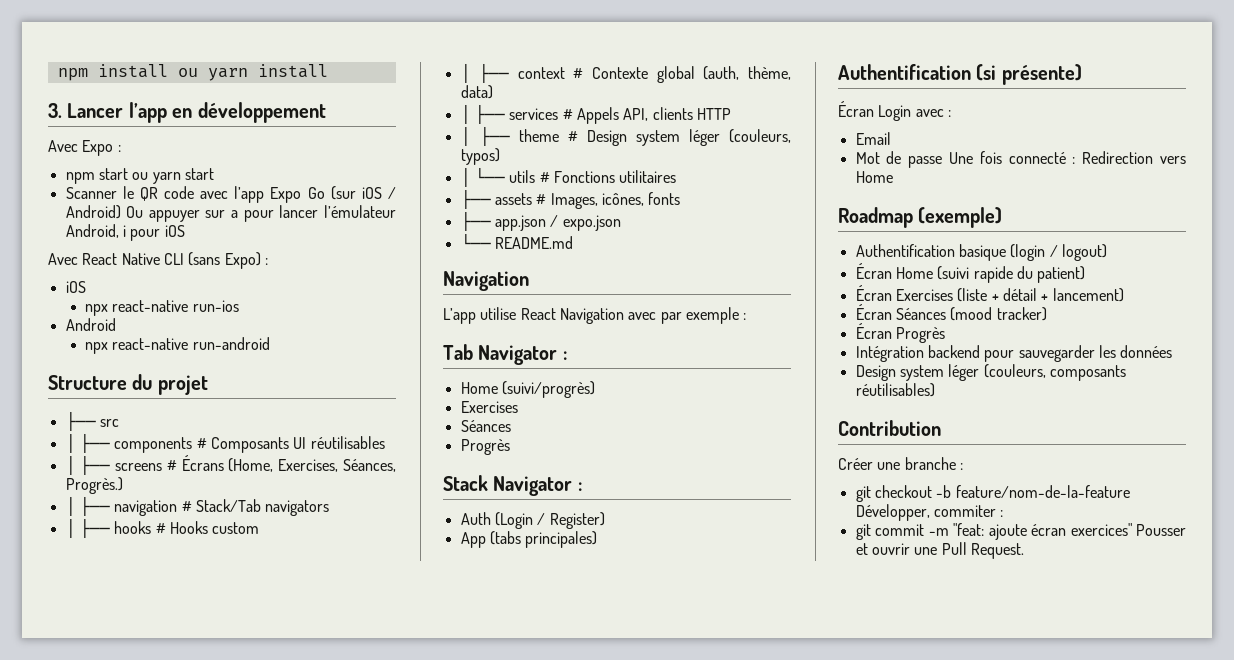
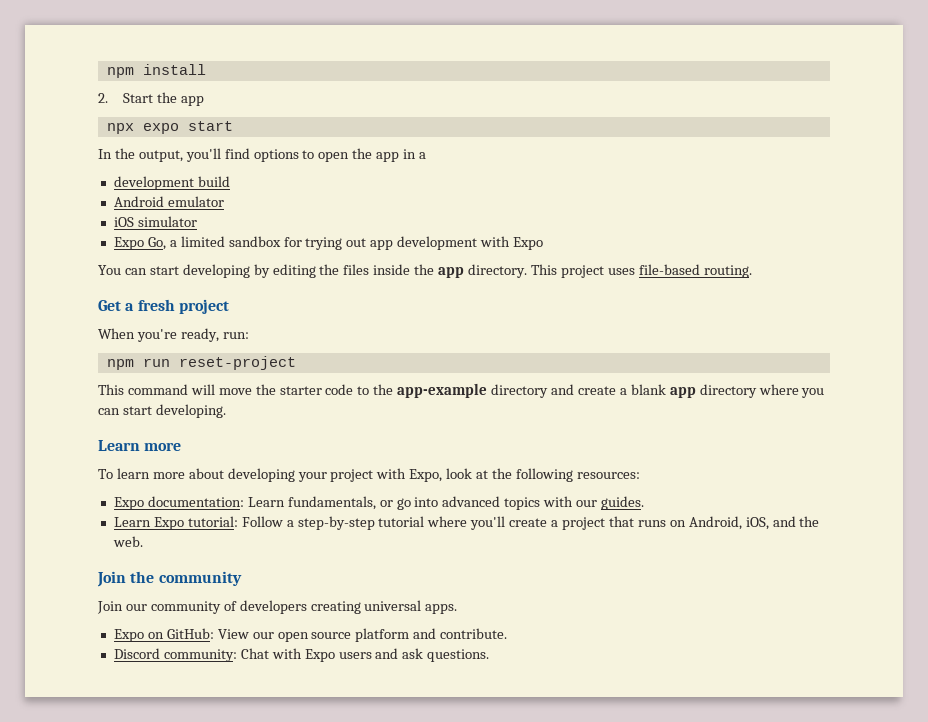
- npm install ou yarn install
- 3. Lancer l’app en développement
- Avec Expo :
- npm start ou yarn start
- Scanner le QR code avec l’app Expo Go (sur iOS / Android) Ou appuyer sur a pour lancer l’émulateur Android, i pour iOS
- Avec React Native CLI (sans Expo) :
- iOS
- npx react-native run-ios
- Android
- npx react-native run-android
- Structure du projet
- ├── src
- │ ├── components # Composants UI réutilisables
- │ ├── screens # Écrans (Home, Exercises, Séances, Progrès.)
- │ ├── navigation # Stack/Tab navigators
- │ ├── hooks # Hooks custom
- │ ├── context # Contexte global (auth, thème, data)
- │ ├── services # Appels API, clients HTTP
- │ ├── theme # Design system léger (couleurs, typos)
- │ └── utils # Fonctions utilitaires
- ├── assets # Images, icônes, fonts
- ├── app.json / expo.json
- └── README.md
- Navigation
- L’app utilise React Navigation avec par exemple :
- Tab Navigator :
- Home (suivi/progrès)
- Exercises
- Séances
- Progrès
- Stack Navigator :
- Auth (Login / Register)
- App (tabs principales)
- Authentification (si présente)
- Écran Login avec :
- Email
- Mot de passe Une fois connecté : Redirection vers Home
- Roadmap (exemple)
- Authentification basique (login / logout)
- Écran Home (suivi rapide du patient)
- Écran Exercises (liste + détail + lancement)
- Écran Séances (mood tracker)
- Écran Progrès
- Intégration backend pour sauvegarder les données
- Design system léger (couleurs, composants réutilisables)
- Contribution
- Créer une branche :
- git checkout -b feature/nom-de-la-feature Développer, commiter :
- git commit -m "feat: ajoute écran exercices" Pousser et ouvrir une Pull Request.
+ npm install
+ 2. Start the app
+ npx expo start
+ In the output, you'll find options to open the app in a
+ development build
+ Android emulator
+ iOS simulator
+ Expo Go, a limited sandbox for trying out app development with Expo
+ You can start developing by editing the files inside the app directory. This project uses file-based routing.
+ Get a fresh project
+ When you're ready, run:
+ npm run reset-project
+ This command will move the starter code to the app-example directory and create a blank app directory where you can start developing.
+ Learn more
+ To learn more about developing your project with Expo, look at the following resources:
+ Expo documentation: Learn fundamentals, or go into advanced topics with our guides.
+ Learn Expo tutorial: Follow a step-by-step tutorial where you'll create a project that runs on Android, iOS, and the web.
+ Join the community
+ Join our community of developers creating universal apps.
+ Expo on GitHub: View our open source platform and contribute.
+ Discord community: Chat with Expo users and ask questions.

